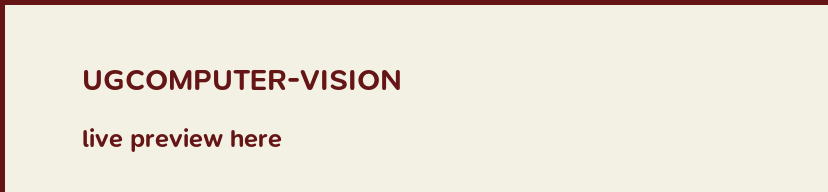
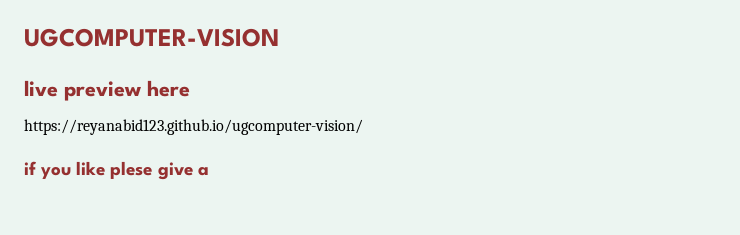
+ https://reyanabid123.github.io/ugcomputer-vision/
+ if you like plese give a

